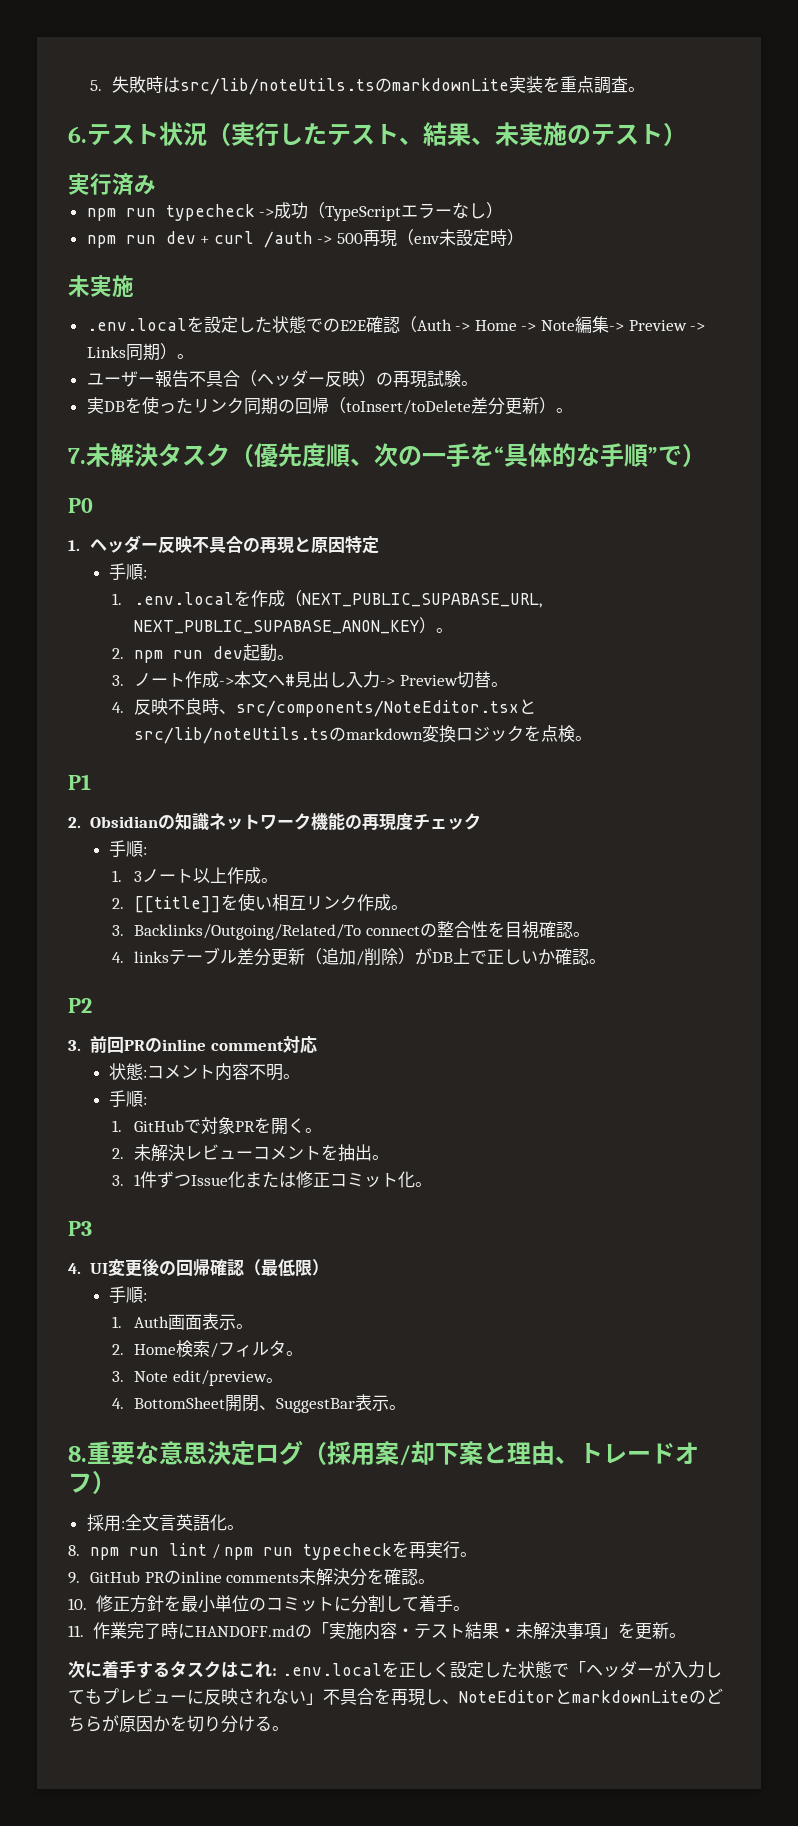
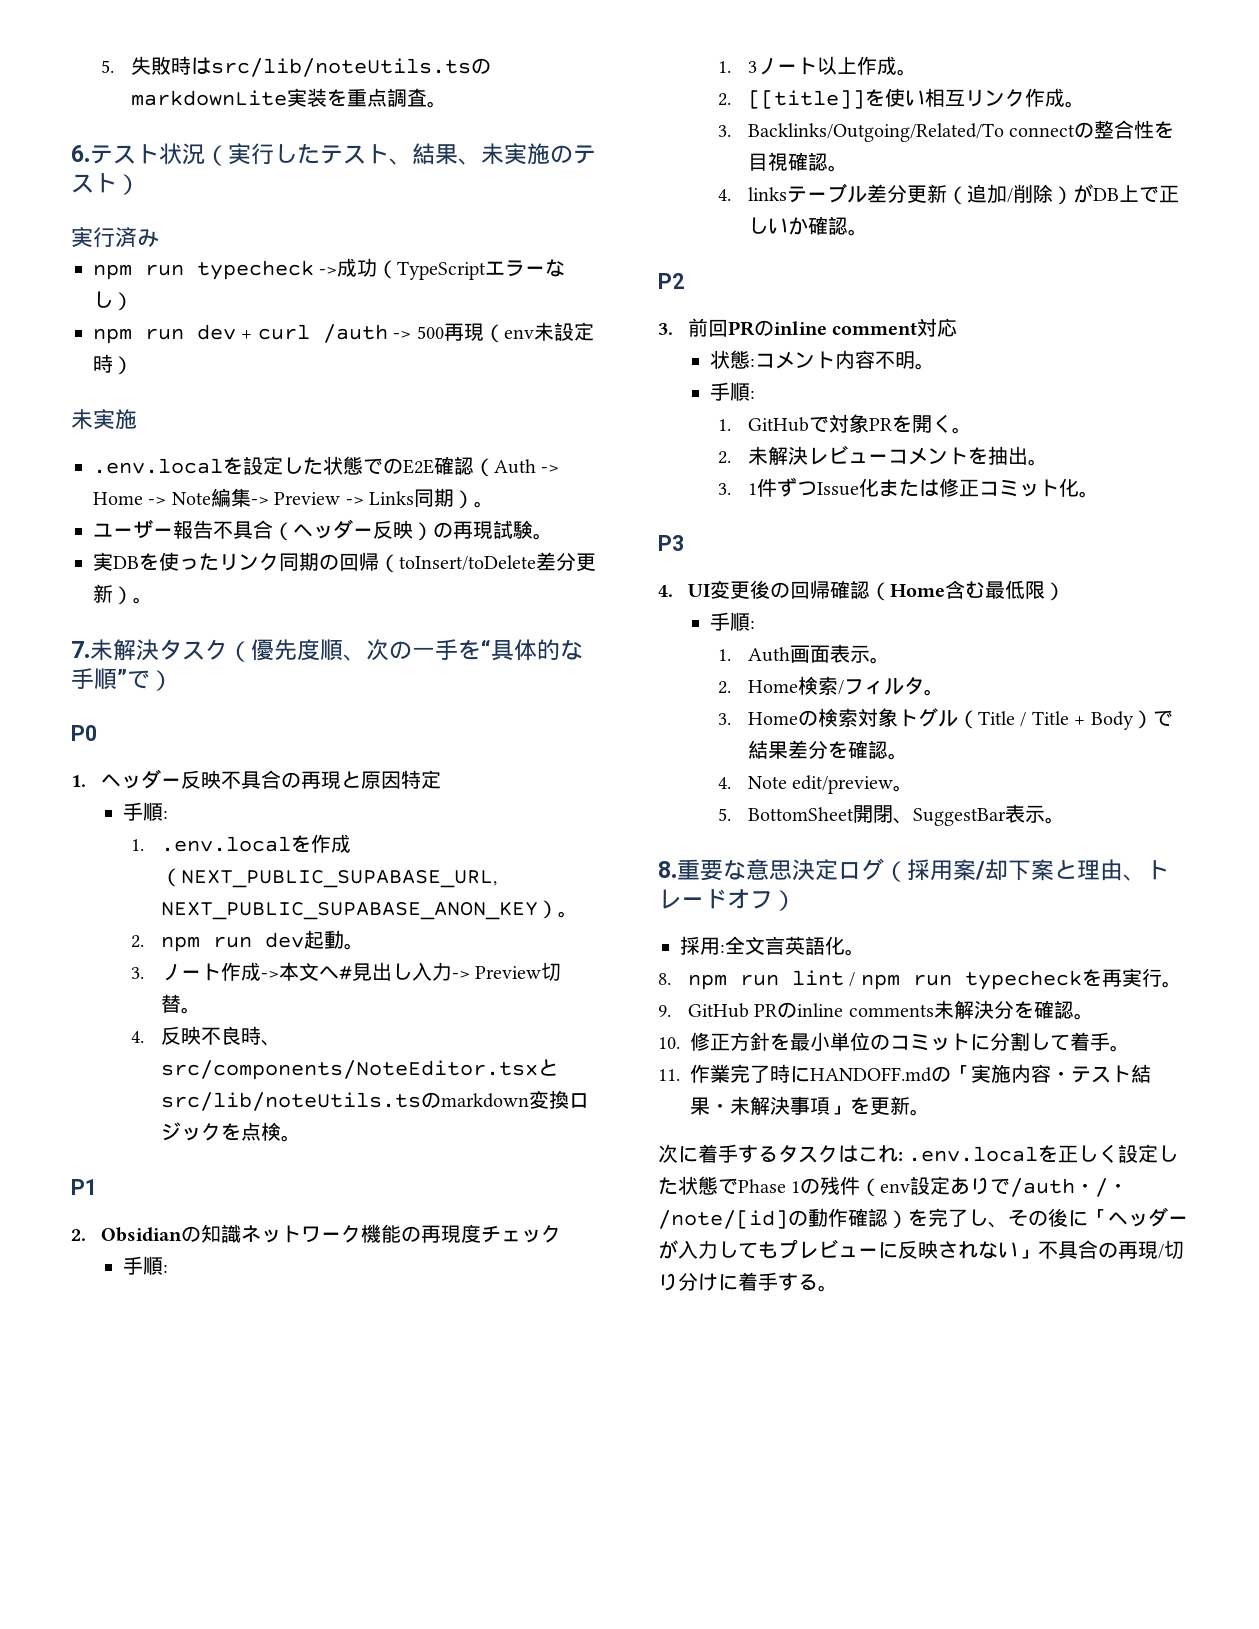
- 4. UI変更後の回帰確認（最低限）
+ 4. UI変更後の回帰確認（Home含む最低限）
- 3. Note edit/preview。
+ 3. Homeの検索対象トグル（Title / Title + Body）で結果差分を確認。
+ 4. Note edit/preview。
- 4. BottomSheet開閉、SuggestBar表示。
+ 5. BottomSheet開閉、SuggestBar表示。
- 次に着手するタスクはこれ: .env.localを正しく設定した状態で「ヘッダーが入力してもプレビューに反映されない」不具合を再現し、NoteEditorとmarkdownLiteのどちらが原因かを切り分ける。
+ 次に着手するタスクはこれ: .env.localを正しく設定した状態でPhase 1の残件（env設定ありで/auth・/・/note/[id]の動作確認）を完了し、その後に「ヘッダーが入力してもプレビューに反映されない」不具合の再現/切り分けに着手する。

